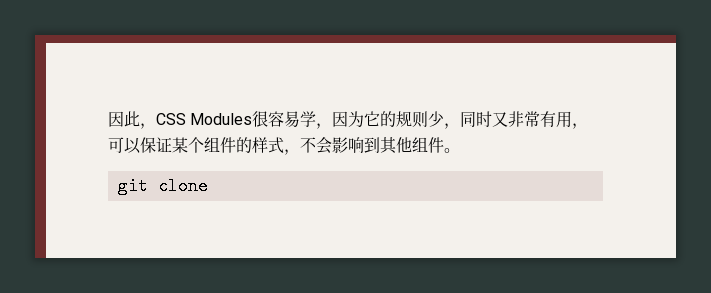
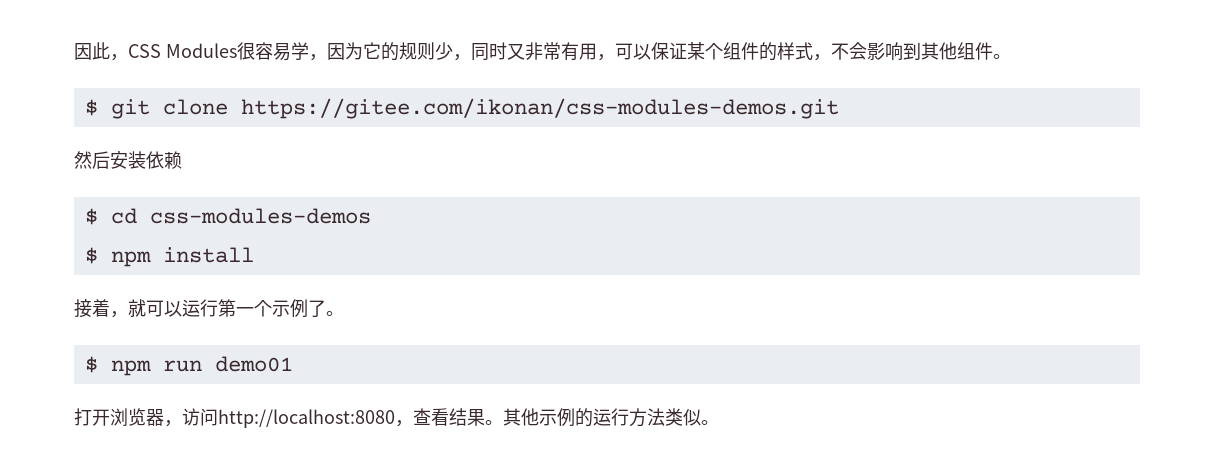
- git clone
+ $ git clone https://gitee.com/ikonan/css-modules-demos.git
+ 然后安装依赖
+ $ cd css-modules-demos
+ $ npm install
+ 接着，就可以运行第一个示例了。
+ $ npm run demo01
+ 打开浏览器，访问http://localhost:8080，查看结果。其他示例的运行方法类似。

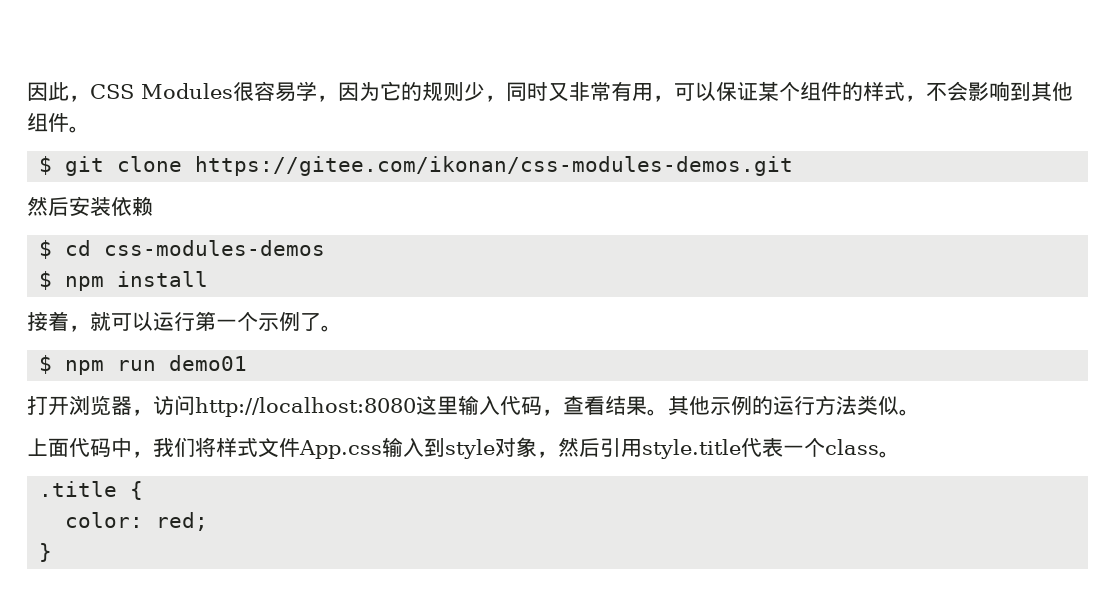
- 打开浏览器，访问http://localhost:8080，查看结果。
+ 打开浏览器，访问http://localhost:8080这里输入代码，查看结果。
+ 上面代码中，我们将样式文件App.css输入到style对象，然后引用style.title代表一个class。
+ .title {
+ color: red;
+ }

